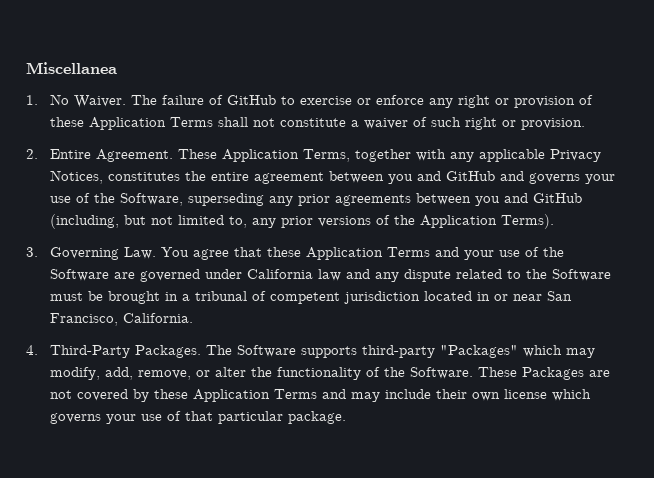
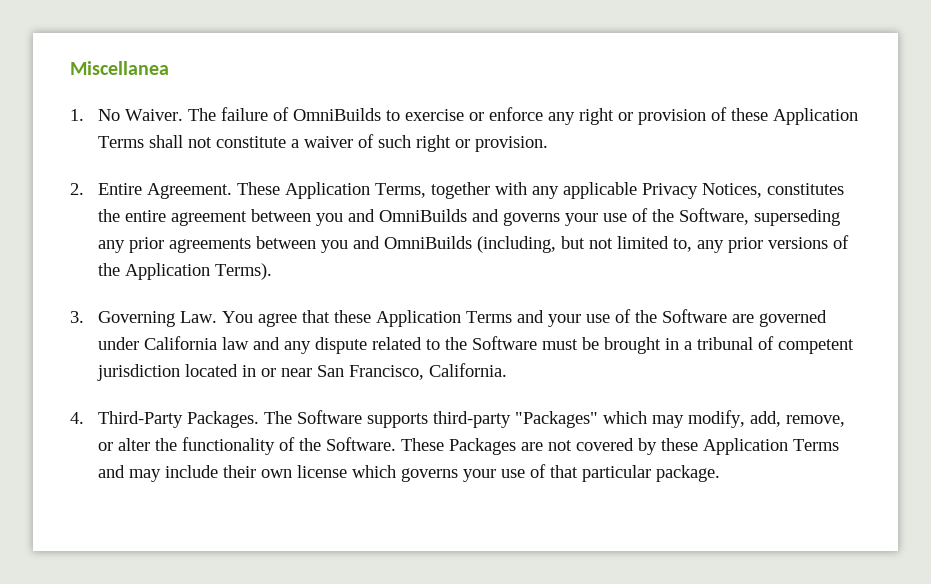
- The failure of GitHub to exercise or enforce any right or provision of these Application Terms shall not constitute a waiver of such right or provision.
+ The failure of OmniBuilds to exercise or enforce any right or provision of these Application Terms shall not constitute a waiver of such right or provision.
- These Application Terms, together with any applicable Privacy Notices, constitutes the entire agreement between you and GitHub and governs your use of the Software, superseding any prior agreements between you and GitHub (including, but not limited to, any prior versions of the Application Terms).
+ These Application Terms, together with any applicable Privacy Notices, constitutes the entire agreement between you and OmniBuilds and governs your use of the Software, superseding any prior agreements between you and OmniBuilds (including, but not limited to, any prior versions of the Application Terms).

